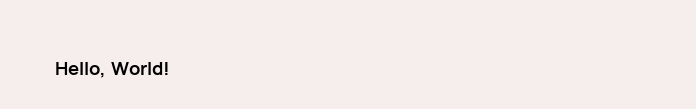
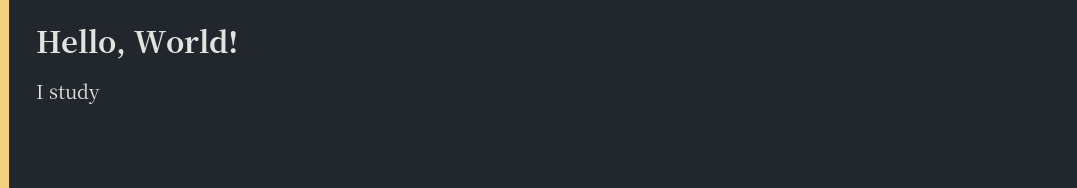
+ I study

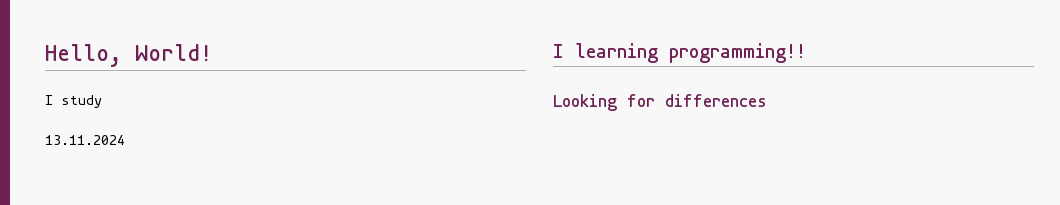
+ 13.11.2024
+ I learning programming!!
+ Looking for differences

